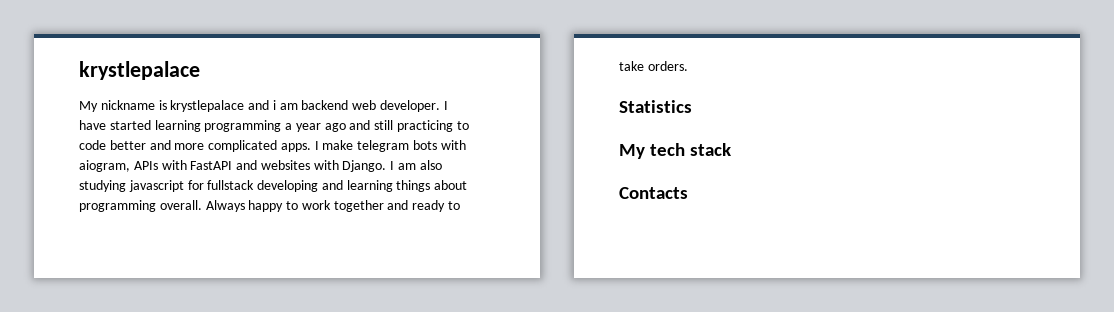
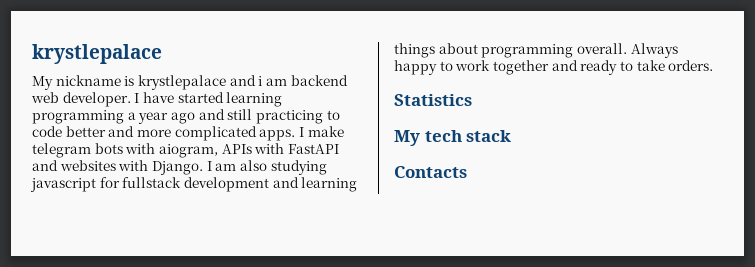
- I am also studying javascript for fullstack developing and learning things about programming overall.
+ I am also studying javascript for fullstack development and learning things about programming overall.

